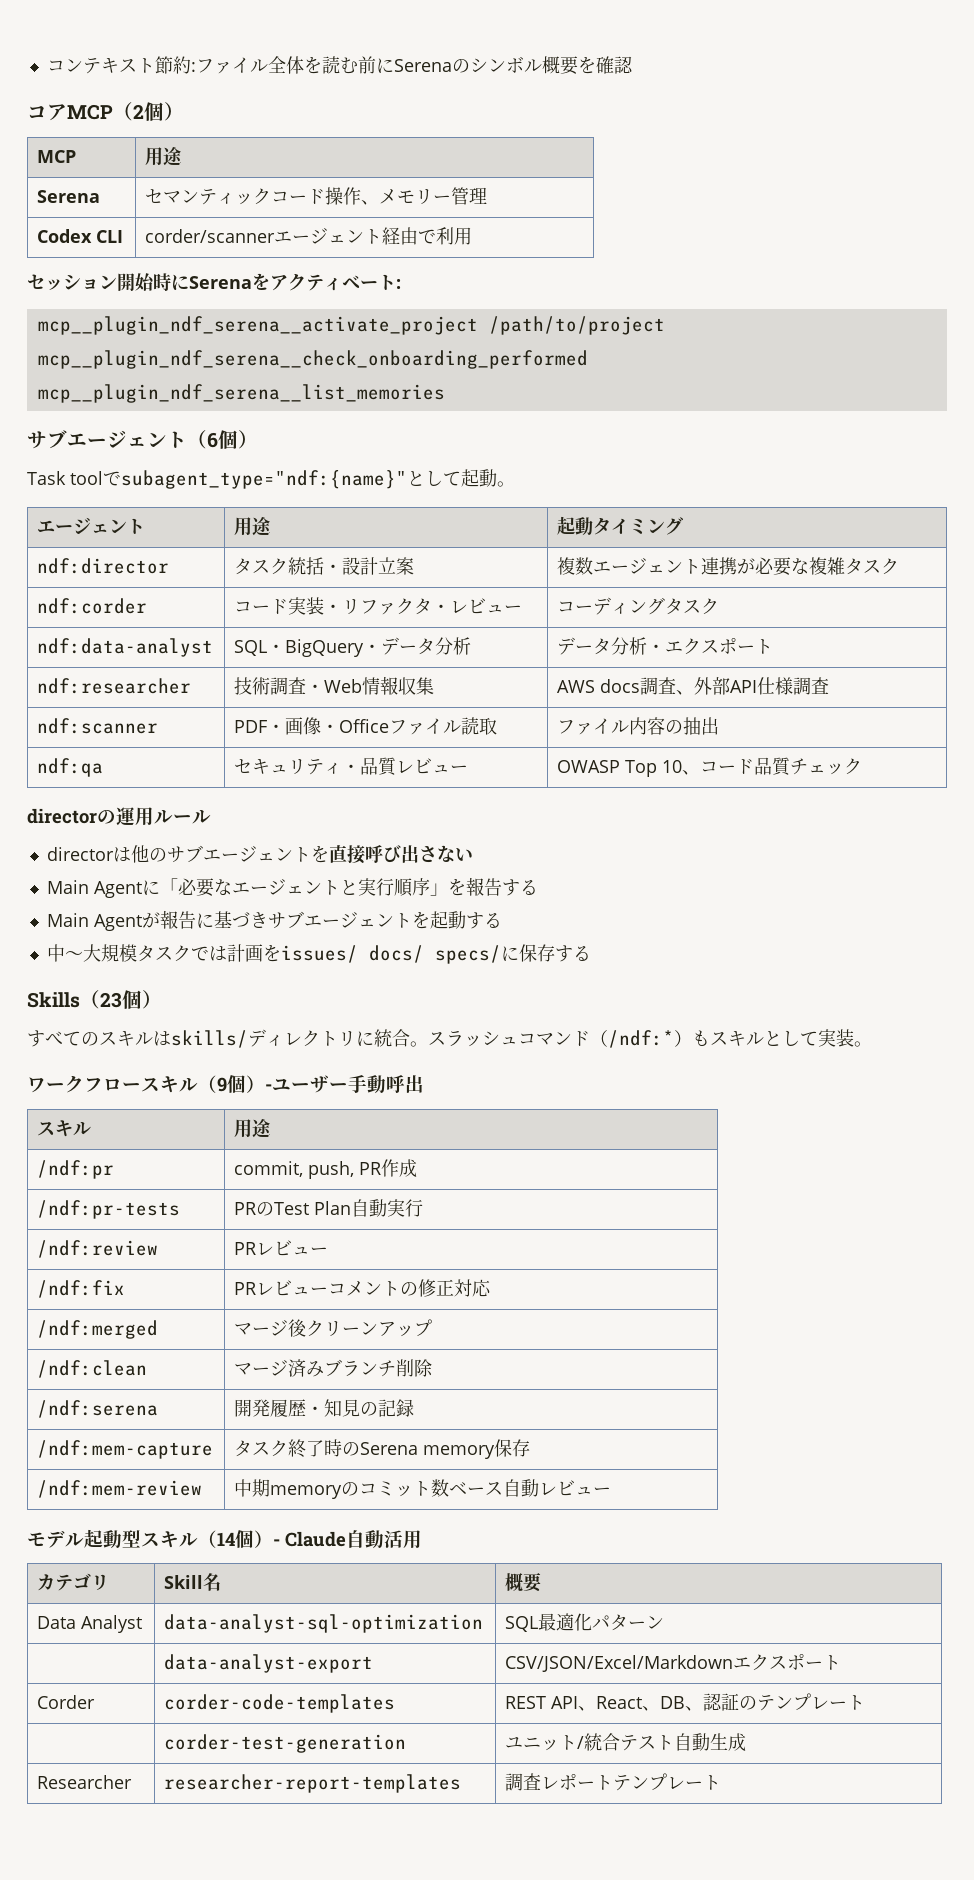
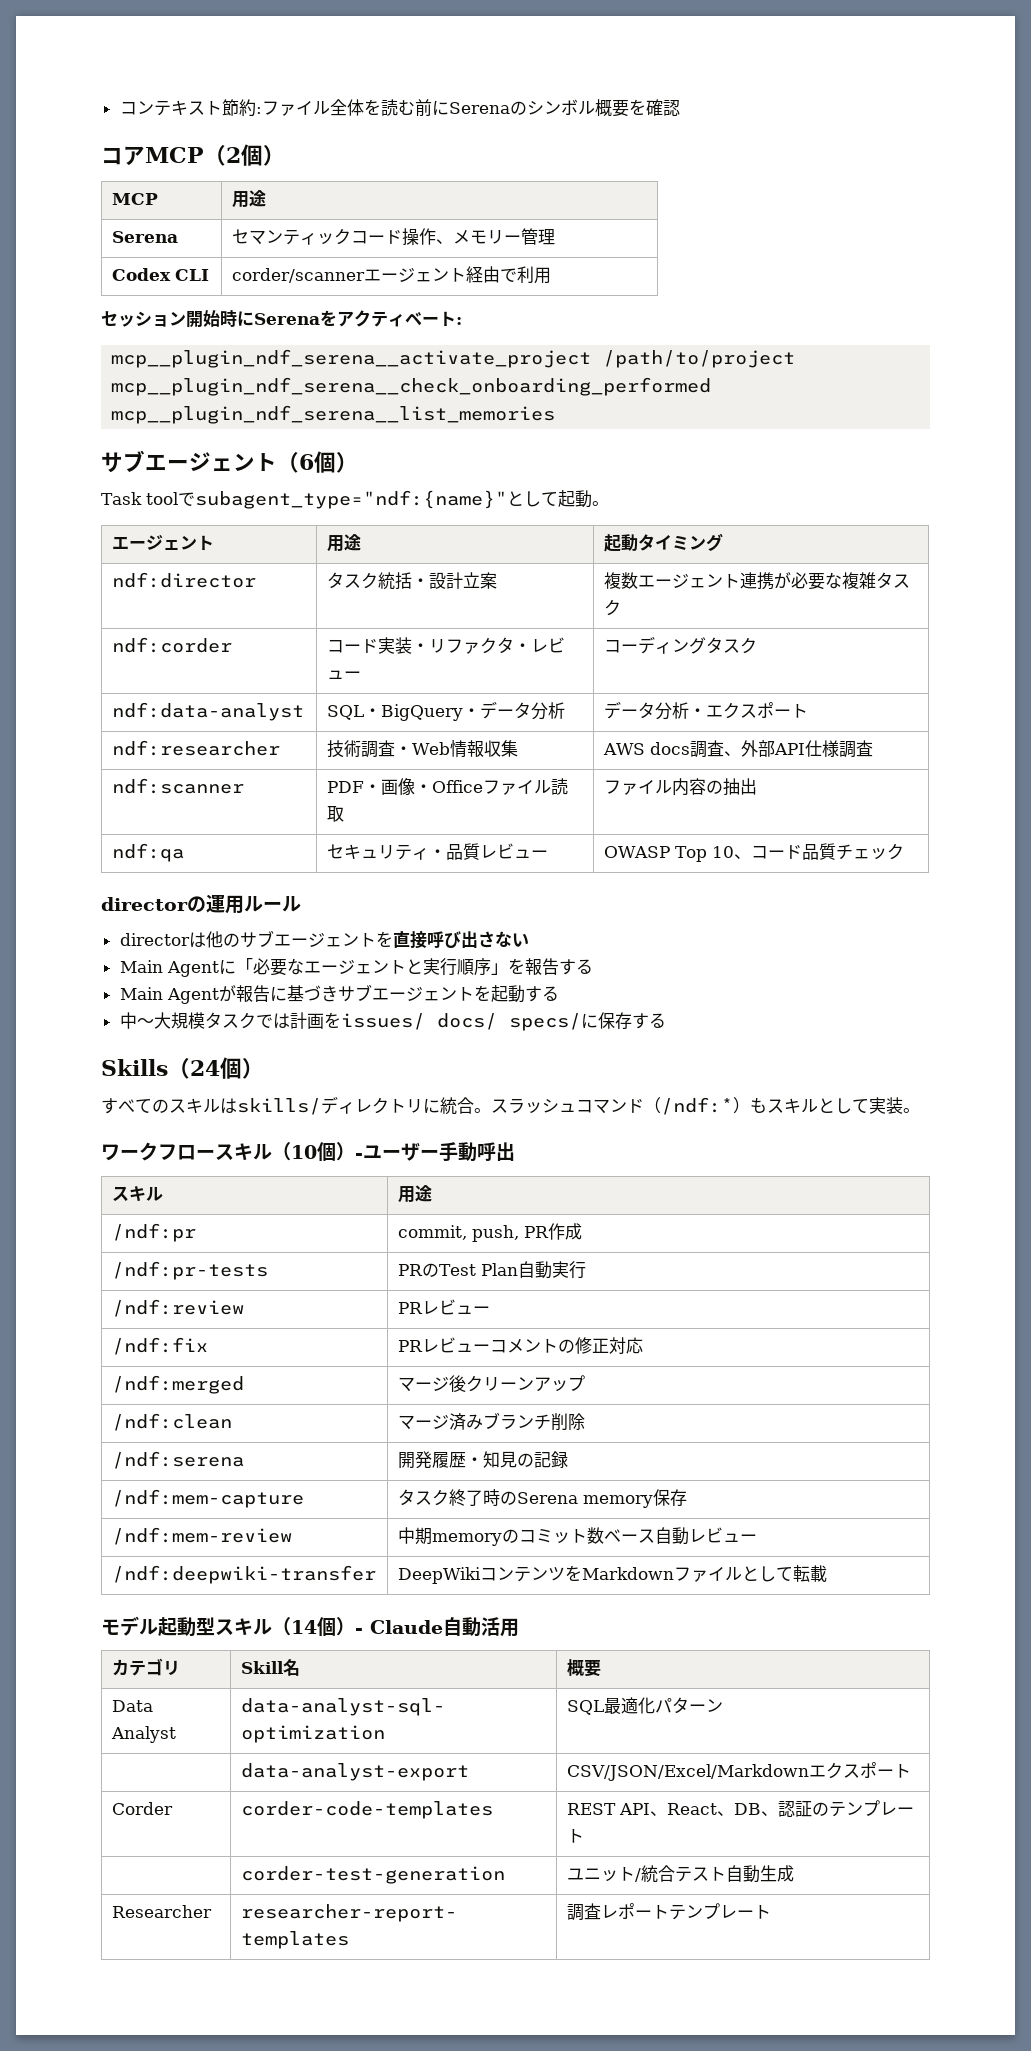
- Skills（23個）
+ Skills（24個）
- ワークフロースキル（9個）-ユーザー手動呼出
+ ワークフロースキル（10個）-ユーザー手動呼出
+ /ndf:deepwiki-transfer | DeepWikiコンテンツをMarkdownファイルとして転載

